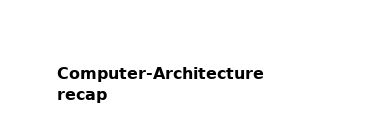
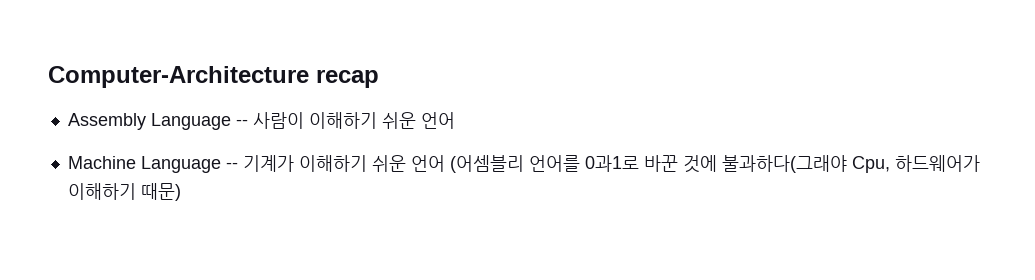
+ Assembly Language -- 사람이 이해하기 쉬운 언어
+ Machine Language -- 기계가 이해하기 쉬운 언어 (어셈블리 언어를 0과1로 바꾼 것에 불과하다(그래야 Cpu, 하드웨어가 이해하기 때문)

